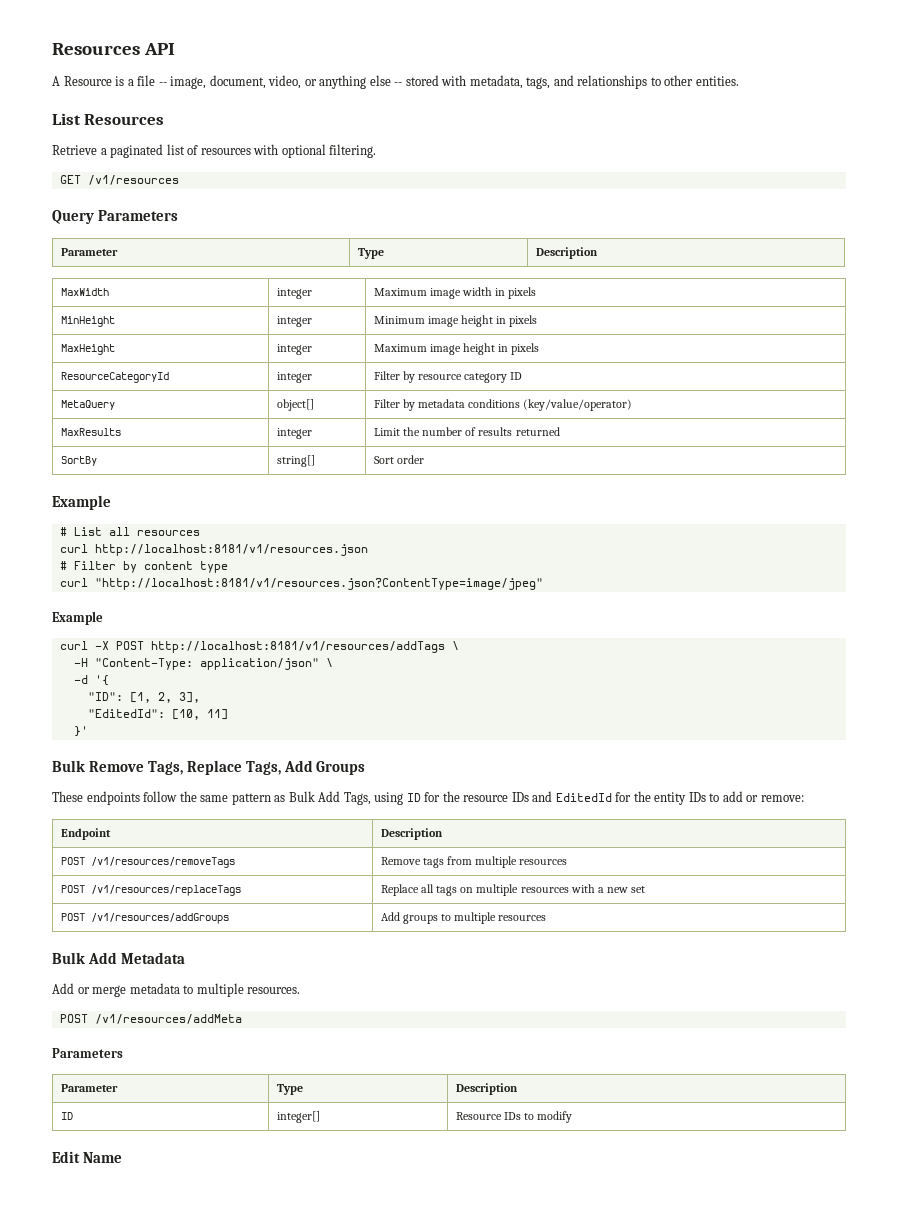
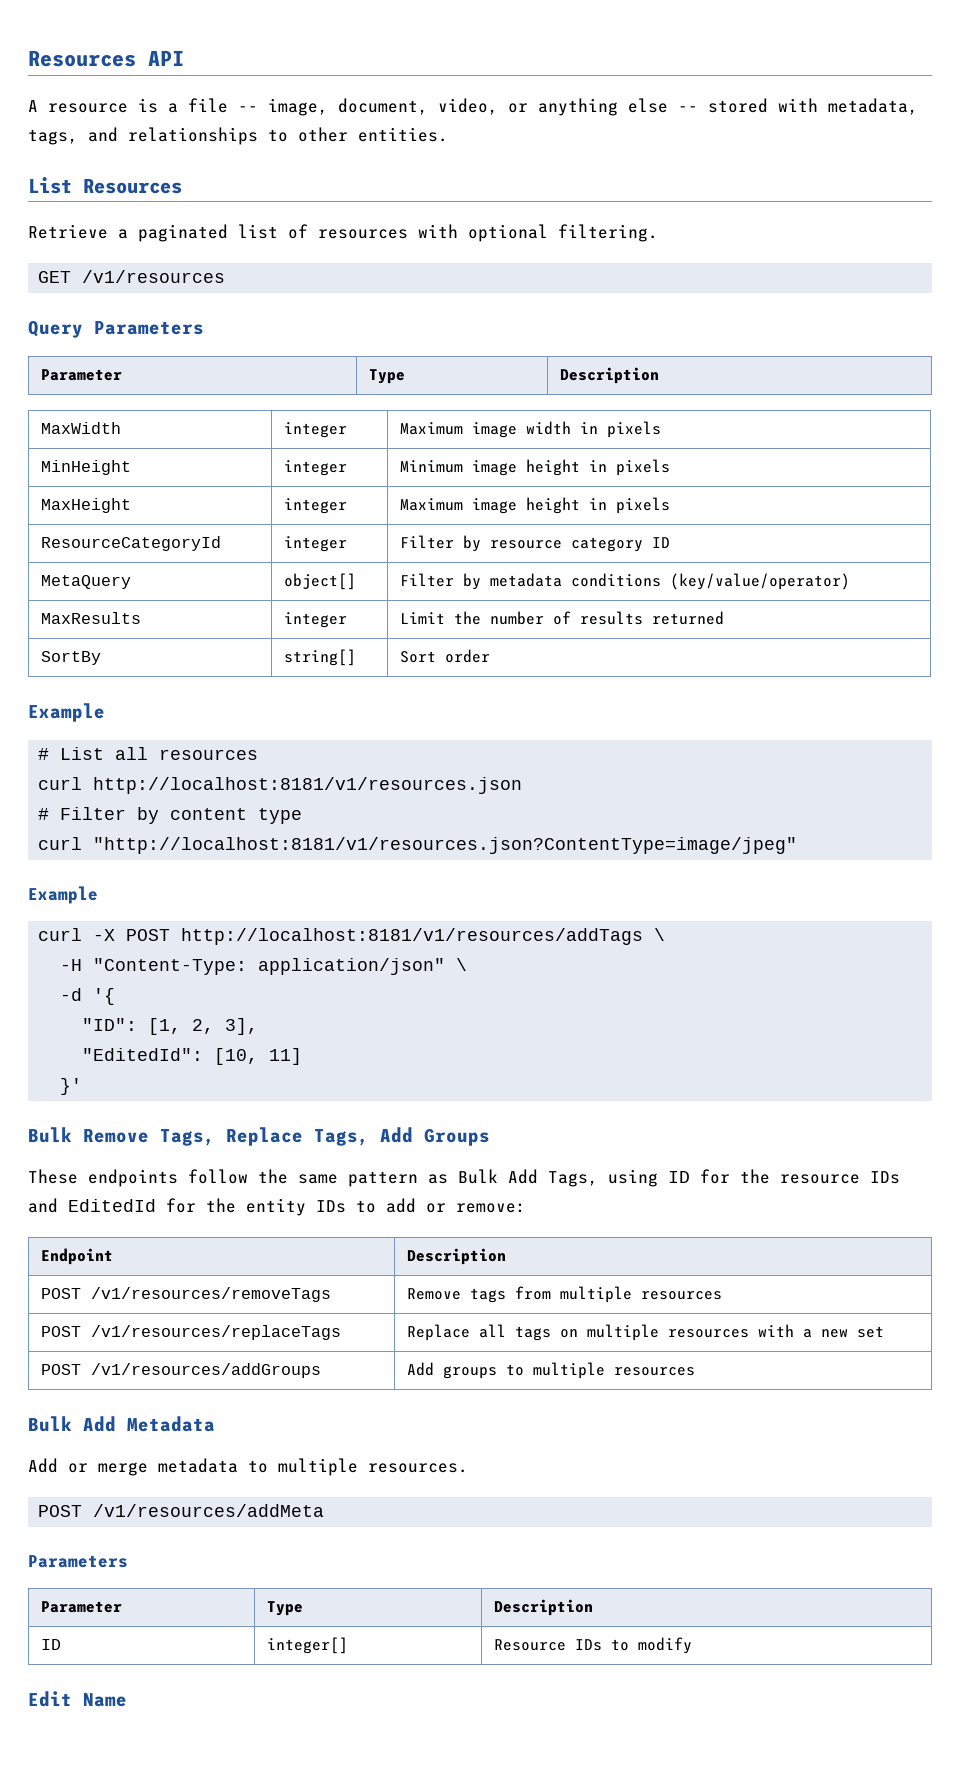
- A Resource is a file -- image, document, video, or anything else -- stored with metadata, tags, and relationships to other entities.
+ A resource is a file -- image, document, video, or anything else -- stored with metadata, tags, and relationships to other entities.

